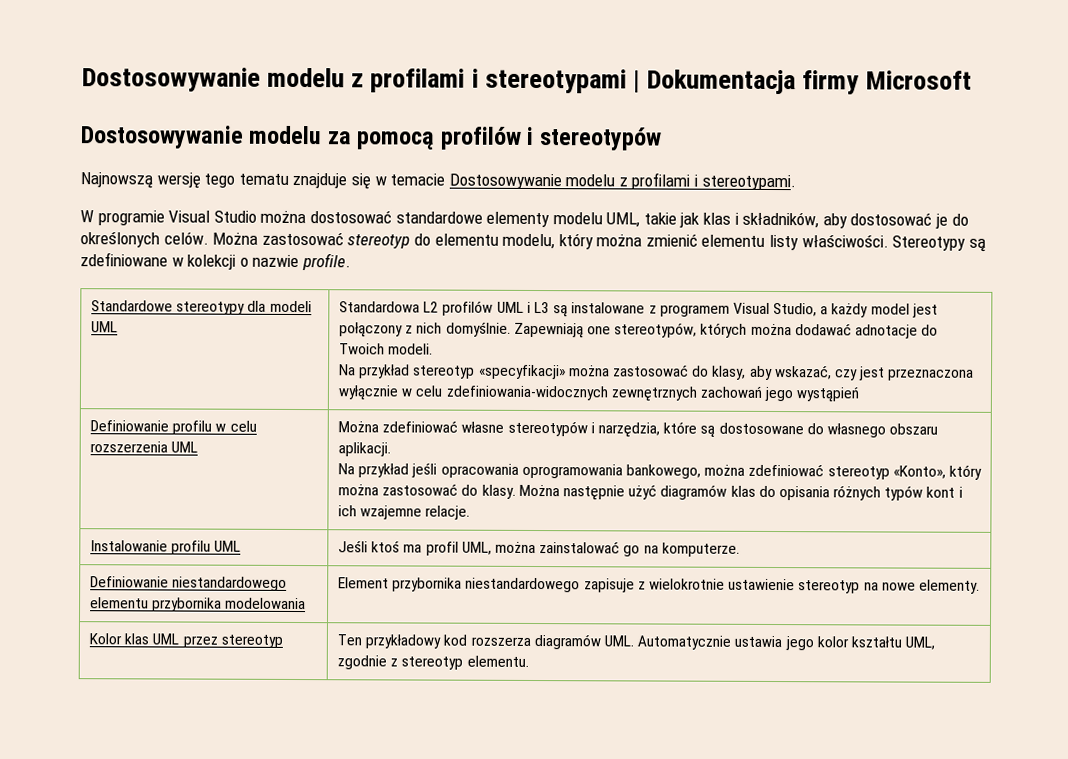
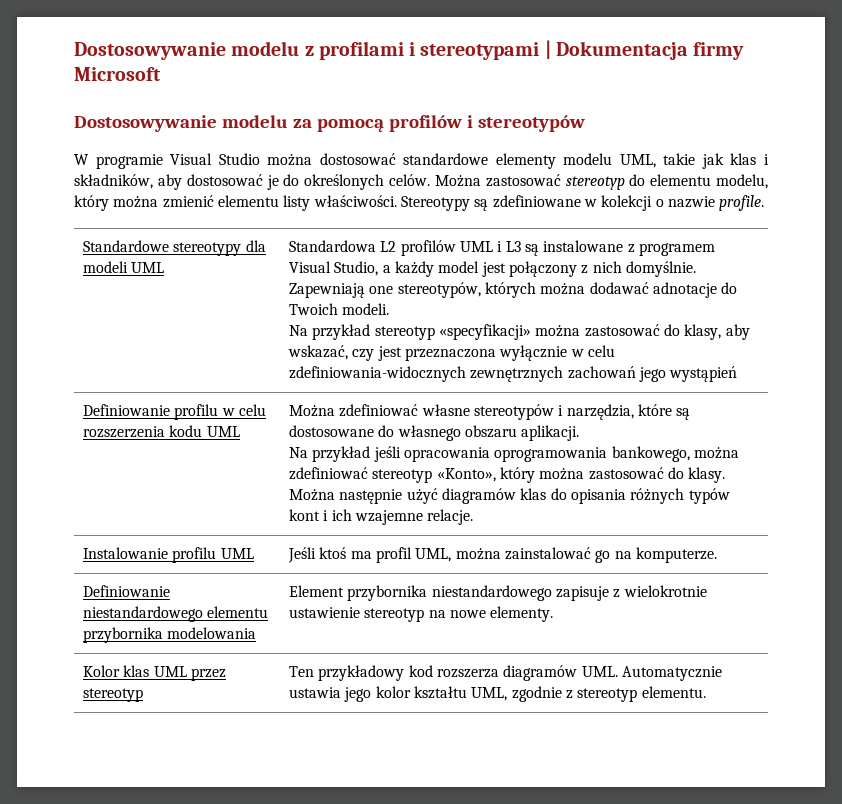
- Najnowszą wersję tego tematu znajduje się w temacie Dostosowywanie modelu z profilami i stereotypami.
- Definiowanie profilu w celu rozszerzenia UML
+ Definiowanie profilu w celu rozszerzenia kodu UML

